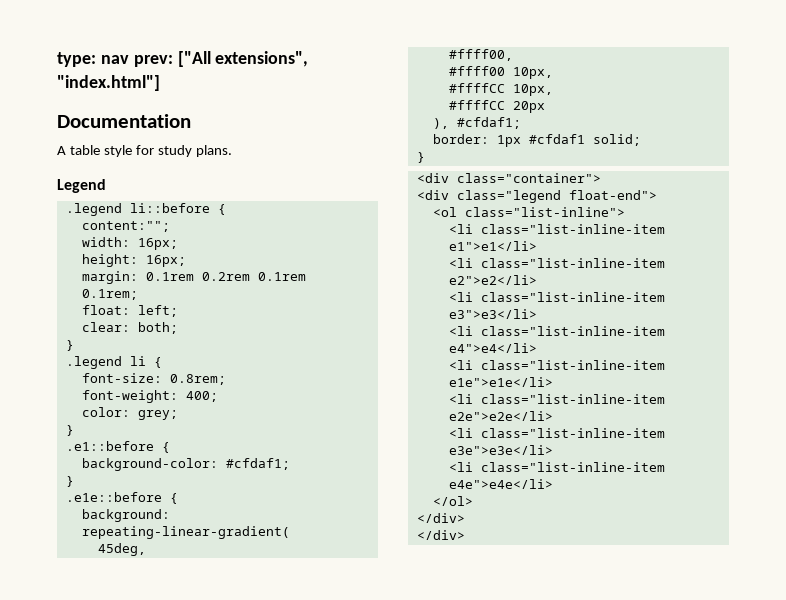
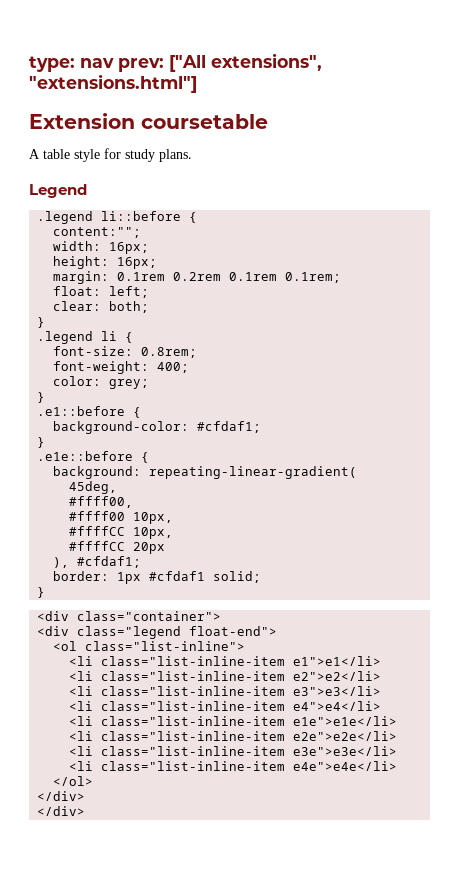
- type: nav prev: ["All extensions", "index.html"]
- Documentation
+ type: nav prev: ["All extensions", "extensions.html"]
+ Extension coursetable

